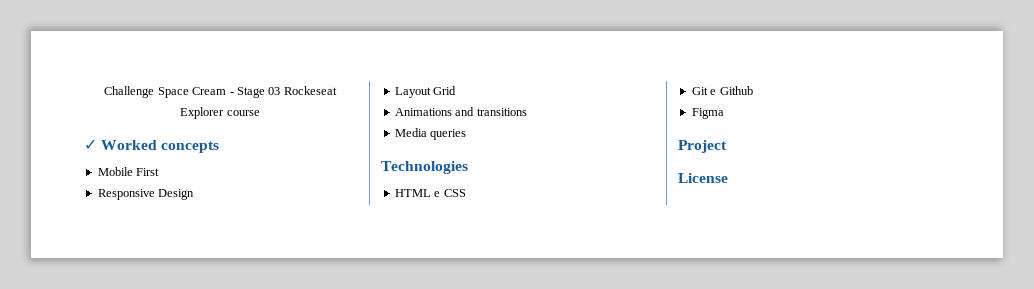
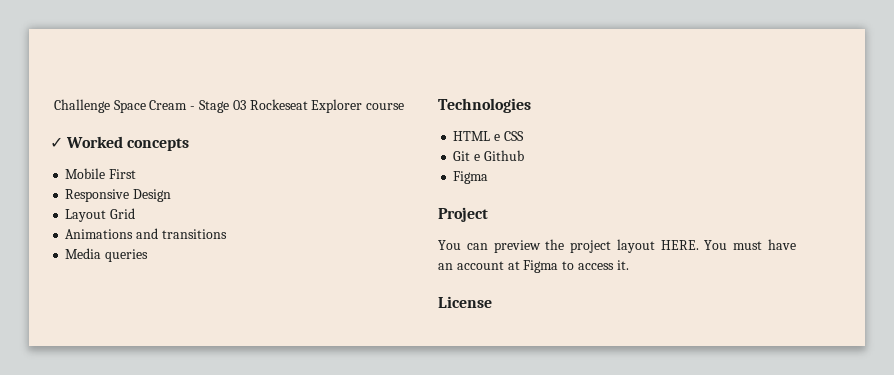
+ You can preview the project layout HERE. You must have an account at Figma to access it.

